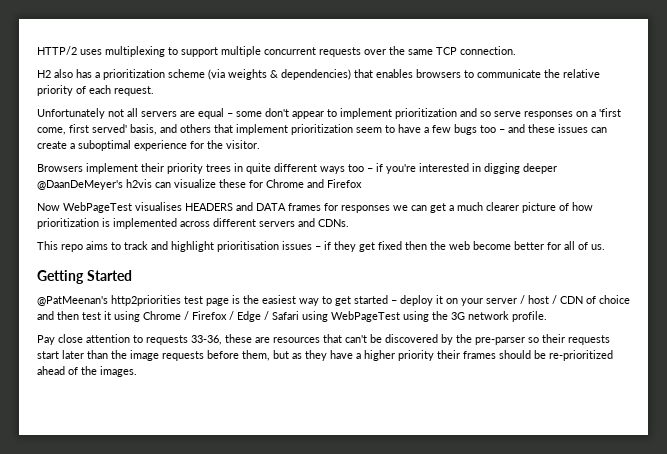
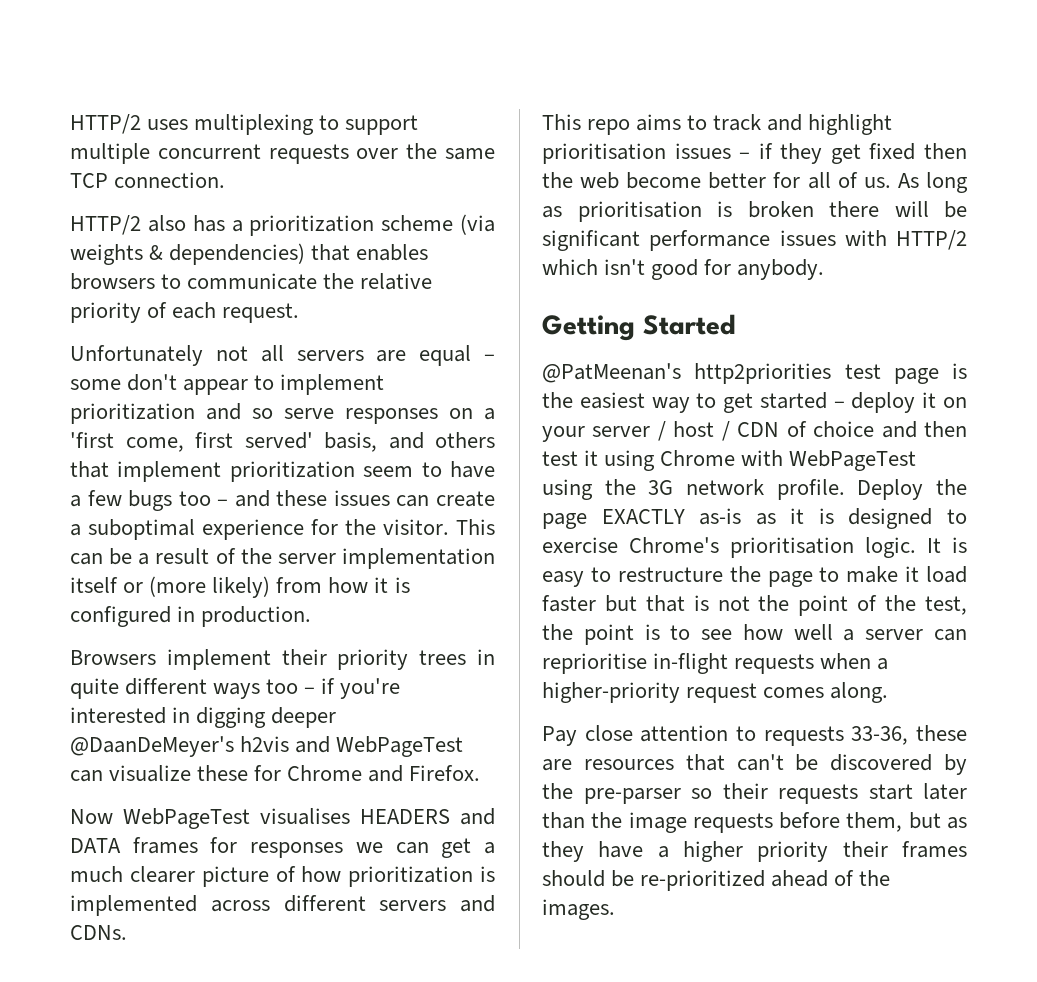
- H2 also has a prioritization scheme (via weights & dependencies) that enables browsers to communicate the relative priority of each request.
+ HTTP/2 also has a prioritization scheme (via weights & dependencies) that enables browsers to communicate the relative priority of each request.
+ This can be a result of the server implementation itself or (more likely) from how it is configured in production.
- Browsers implement their priority trees in quite different ways too – if you're interested in digging deeper @DaanDeMeyer's h2vis can visualize these for Chrome and Firefox
+ Browsers implement their priority trees in quite different ways too – if you're interested in digging deeper @DaanDeMeyer's h2vis and WebPageTest can visualize these for Chrome and Firefox.
+ As long as prioritisation is broken there will be significant performance issues with HTTP/2 which isn't good for anybody.
- @PatMeenan's http2priorities test page is the easiest way to get started – deploy it on your server / host / CDN of choice and then test it using Chrome / Firefox / Edge / Safari using WebPageTest using the 3G network profile.
+ @PatMeenan's http2priorities test page is the easiest way to get started – deploy it on your server / host / CDN of choice and then test it using Chrome with WebPageTest using the 3G network profile. Deploy the page EXACTLY as-is as it is designed to exercise Chrome's prioritisation logic. It is easy to restructure the page to make it load faster but that is not the point of the test, the point is to see how well a server can reprioritise in-flight requests when a higher-priority request comes along.

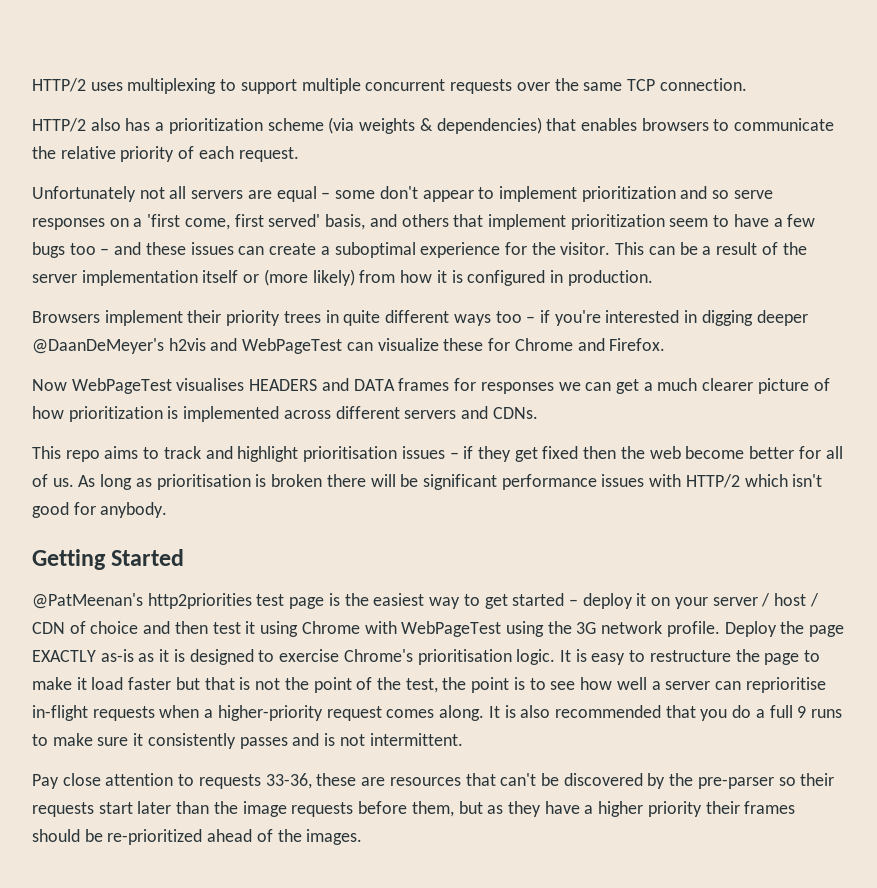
+ It is also recommended that you do a full 9 runs to make sure it consistently passes and is not intermittent.

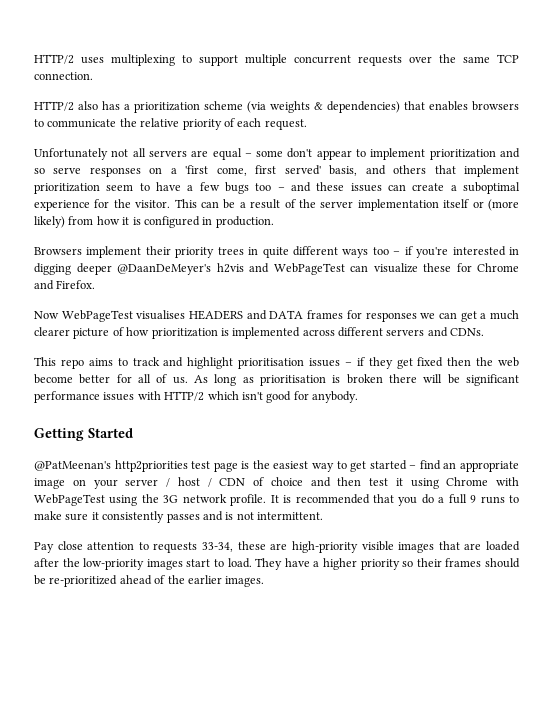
- @PatMeenan's http2priorities test page is the easiest way to get started – deploy it on your server / host / CDN of choice and then test it using Chrome with WebPageTest using the 3G network profile.
+ @PatMeenan's http2priorities test page is the easiest way to get started – find an appropriate image on your server / host / CDN of choice and then test it using Chrome with WebPageTest using the 3G network profile.
- Deploy the page EXACTLY as-is as it is designed to exercise Chrome's prioritisation logic. It is easy to restructure the page to make it load faster but that is not the point of the test, the point is to see how well a server can reprioritise in-flight requests when a higher-priority request comes along. It is also recommended that you do a full 9 runs to make sure it consistently passes and is not intermittent.
+ It is recommended that you do a full 9 runs to make sure it consistently passes and is not intermittent.
- Pay close attention to requests 33-36, these are resources that can't be discovered by the pre-parser so their requests start later than the image requests before them, but as they have a higher priority their frames should be re-prioritized ahead of the images.
+ Pay close attention to requests 33-34, these are high-priority visible images that are loaded after the low-priority images start to load. They have a higher priority so their frames should be re-prioritized ahead of the earlier images.

